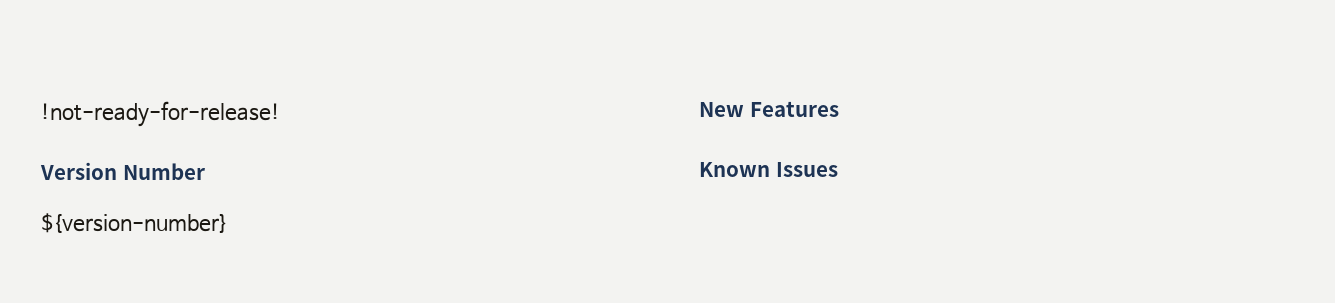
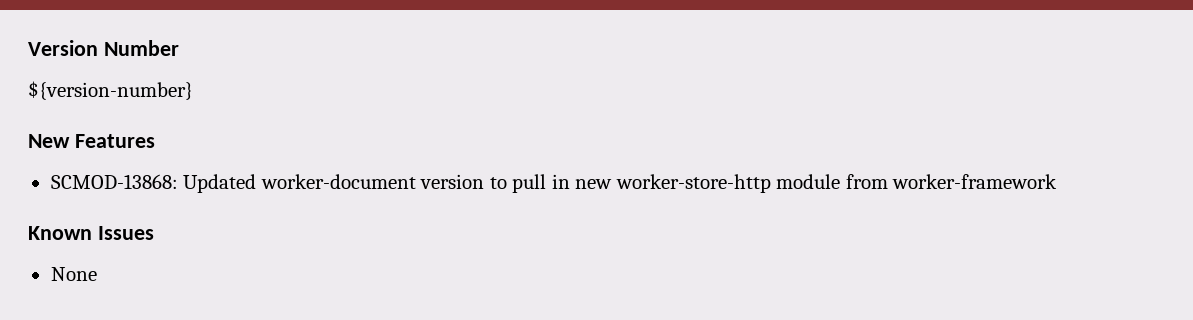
- !not-ready-for-release!
+ SCMOD-13868: Updated worker-document version to pull in new worker-store-http module from worker-framework
+ None

